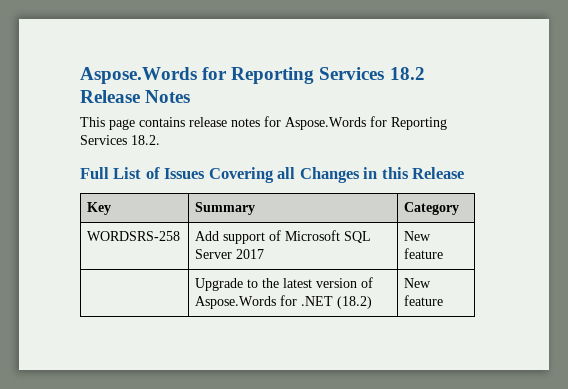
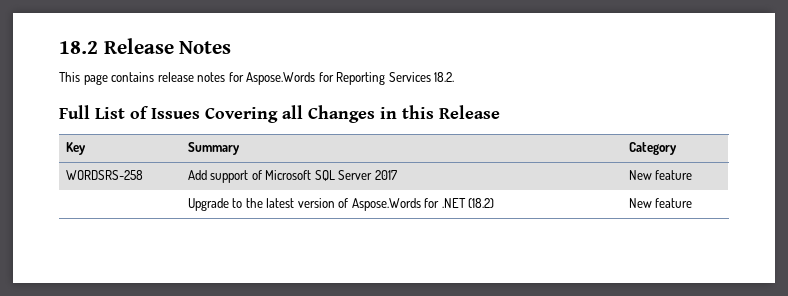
- Aspose.Words for Reporting Services 18.2 Release Notes
+ 18.2 Release Notes

